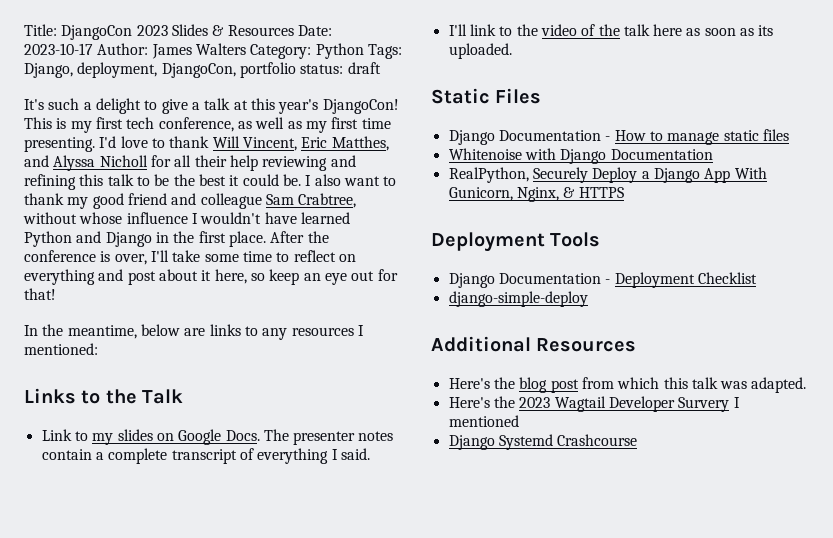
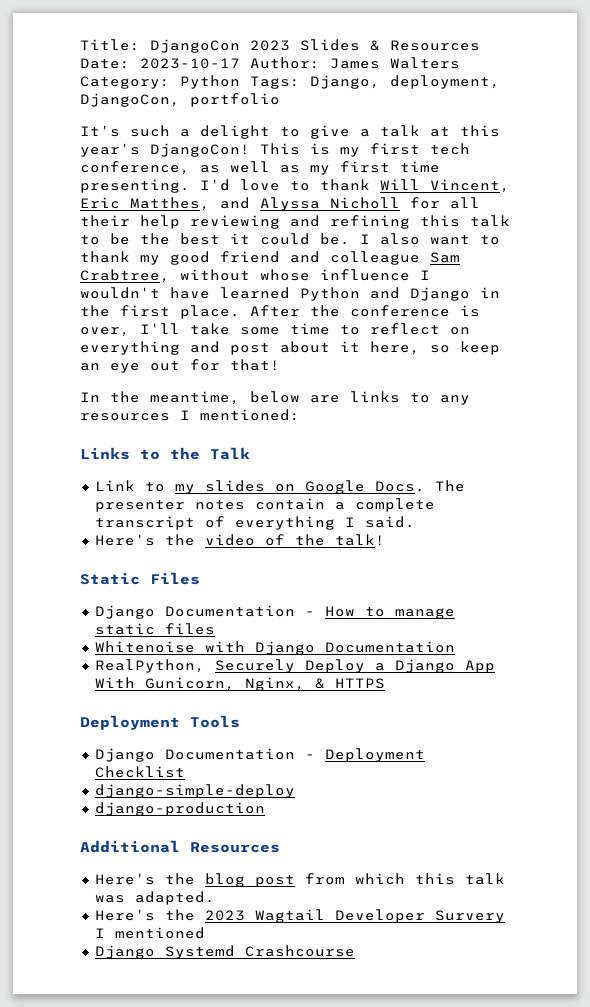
- Title: DjangoCon 2023 Slides & Resources Date: 2023-10-17 Author: James Walters Category: Python Tags: Django, deployment, DjangoCon, portfolio status: draft
+ Title: DjangoCon 2023 Slides & Resources Date: 2023-10-17 Author: James Walters Category: Python Tags: Django, deployment, DjangoCon, portfolio
- I'll link to the video of the talk here as soon as its uploaded.
+ Here's the video of the talk!
+ django-production

